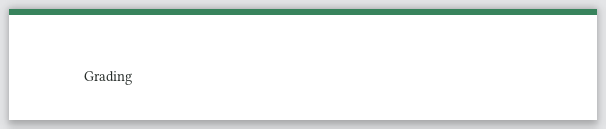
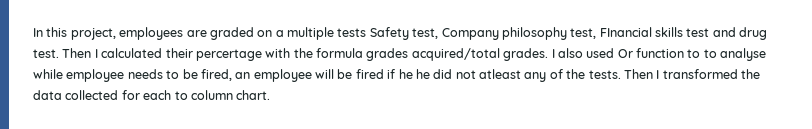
- Grading
+ In this project, employees are graded on a multiple tests Safety test, Company philosophy test, FInancial skills test and drug test. Then I calculated their percertage with the formula grades acquired/total grades. I also used Or function to to analyse while employee needs to be fired, an employee will be fired if he he did not atleast any of the tests. Then I transformed the data collected for each to column chart.

